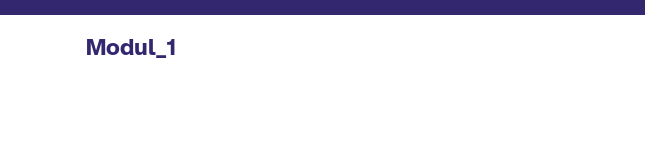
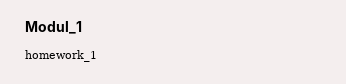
+ homework_1

